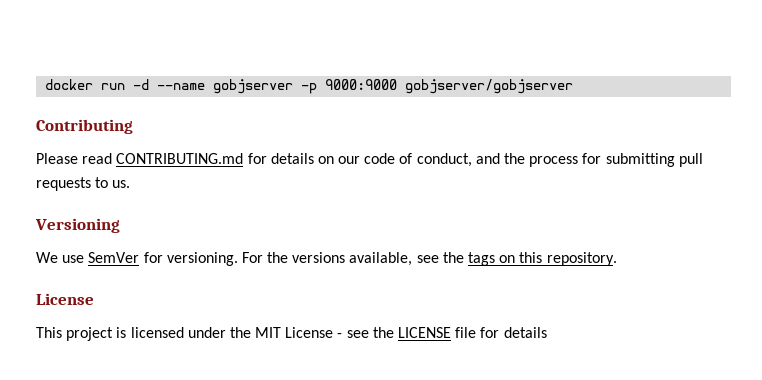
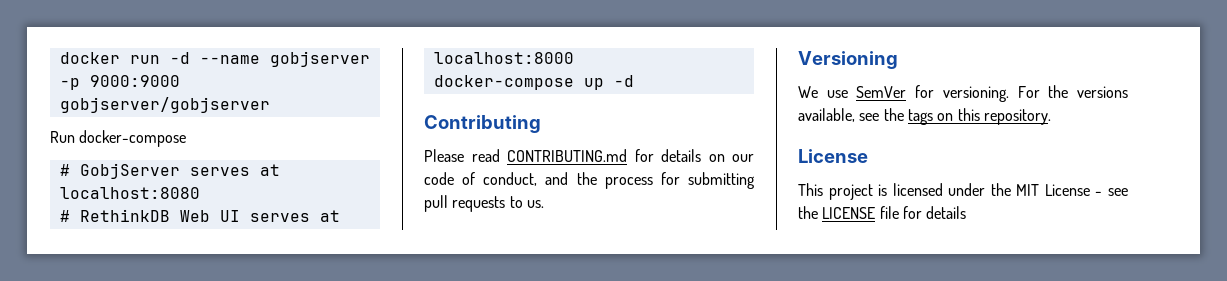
+ Run docker-compose
+ # GobjServer serves at localhost:8080
+ # RethinkDB Web UI serves at localhost:8000
+ docker-compose up -d

